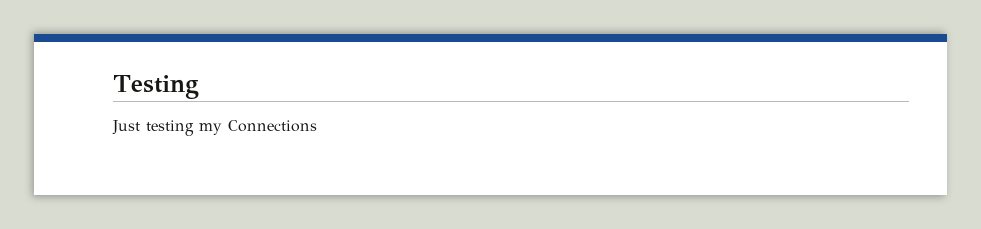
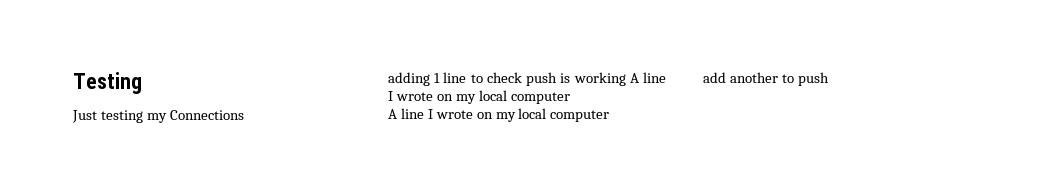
+ adding 1 line to check push is working A line I wrote on my local computer
+ A line I wrote on my local computer
+ add another to push

